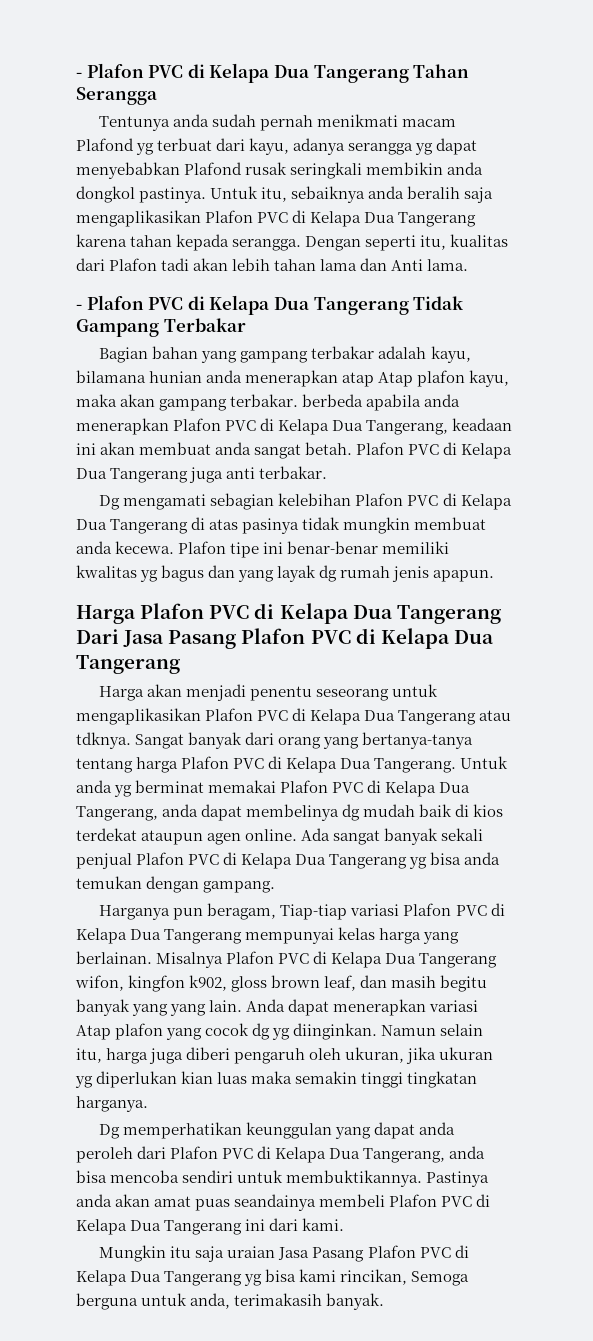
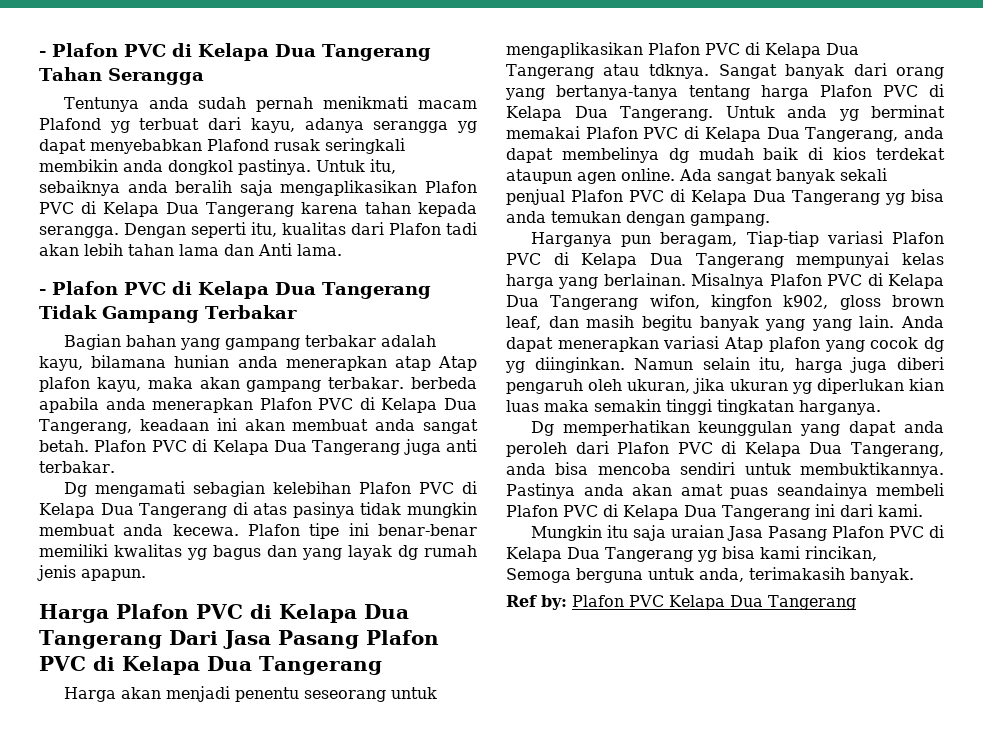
+ Ref by: Plafon PVC Kelapa Dua Tangerang

